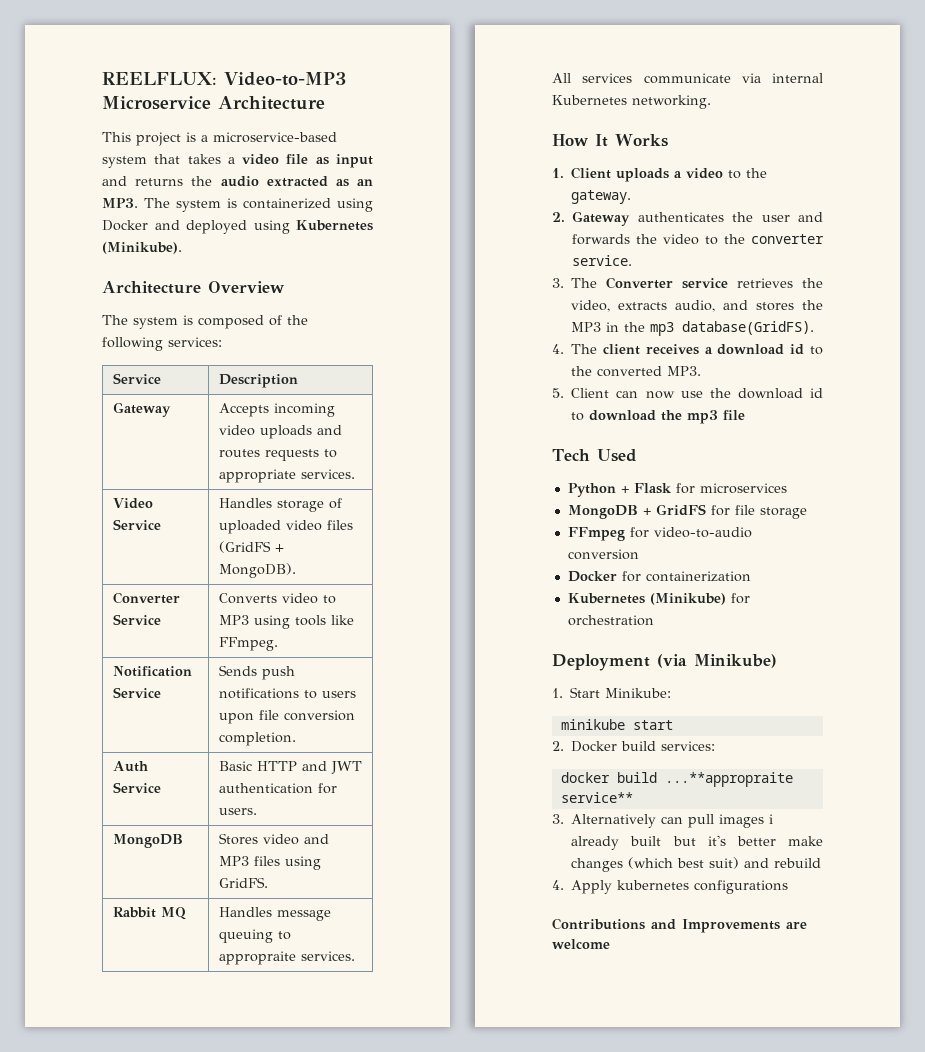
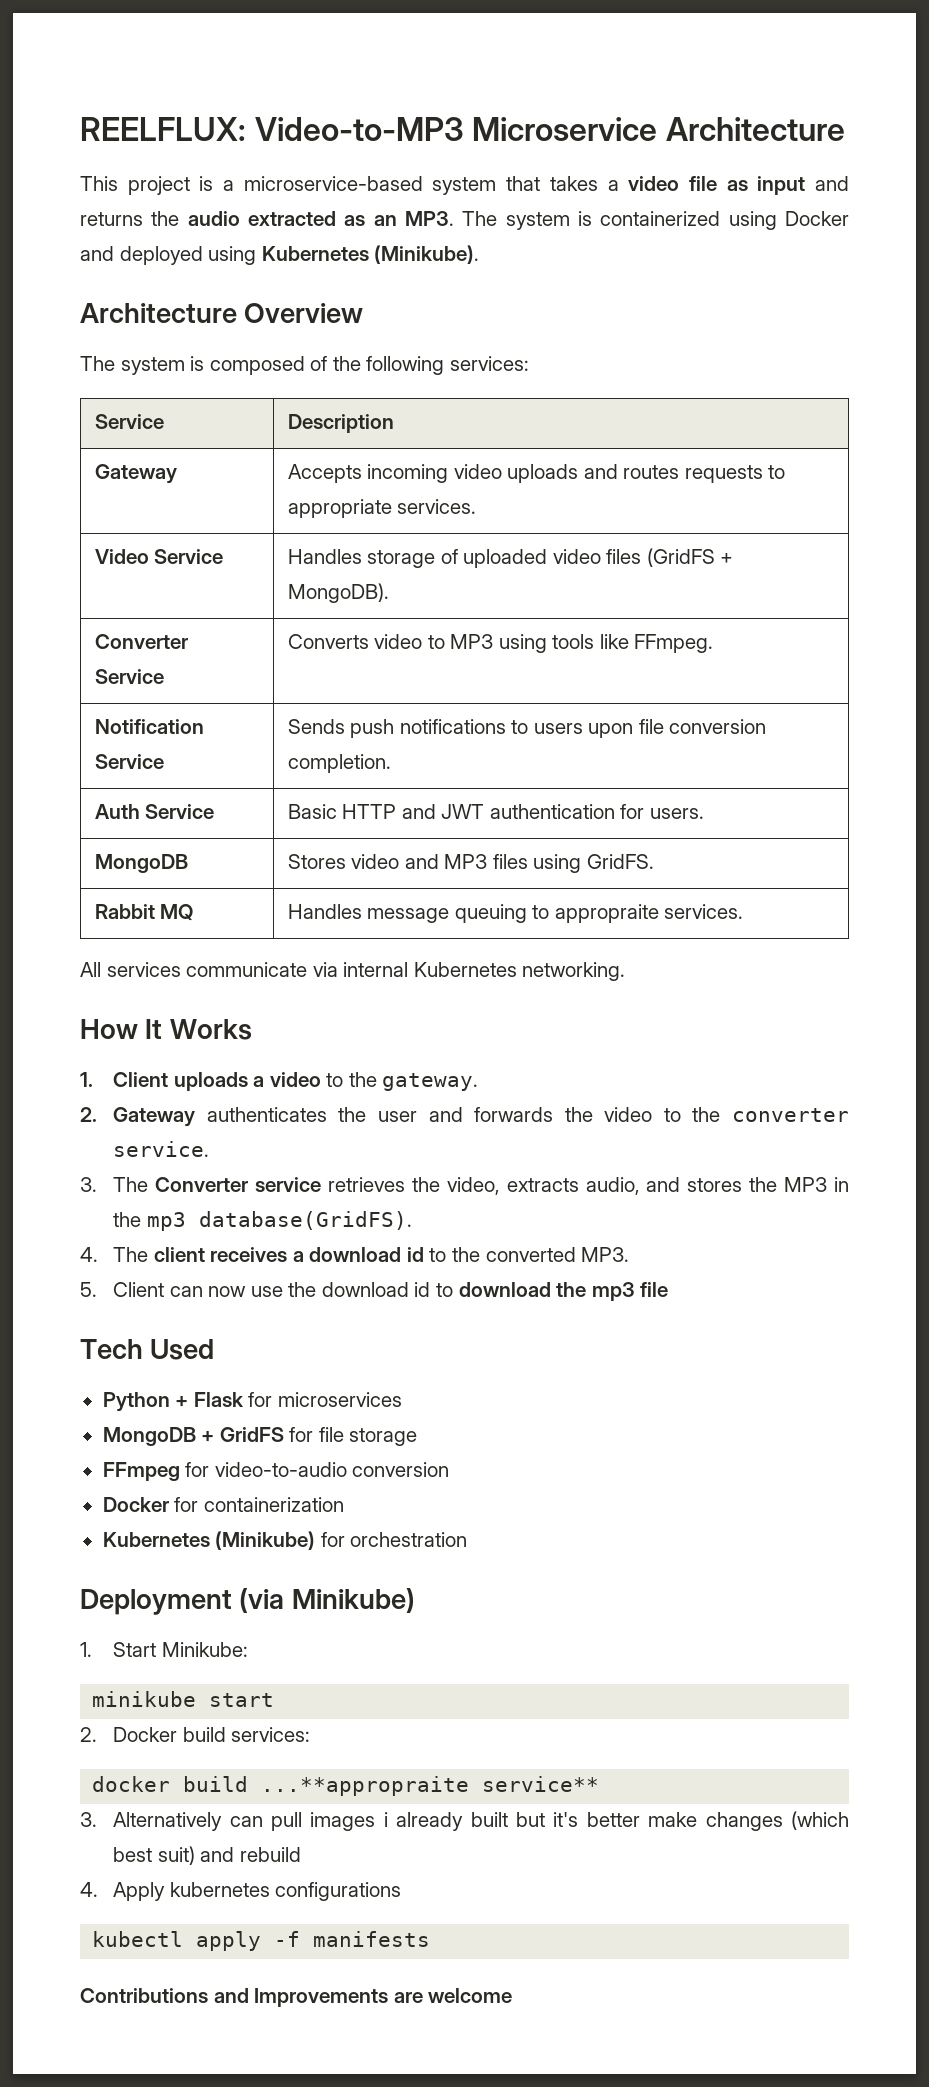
+ kubectl apply -f manifests

